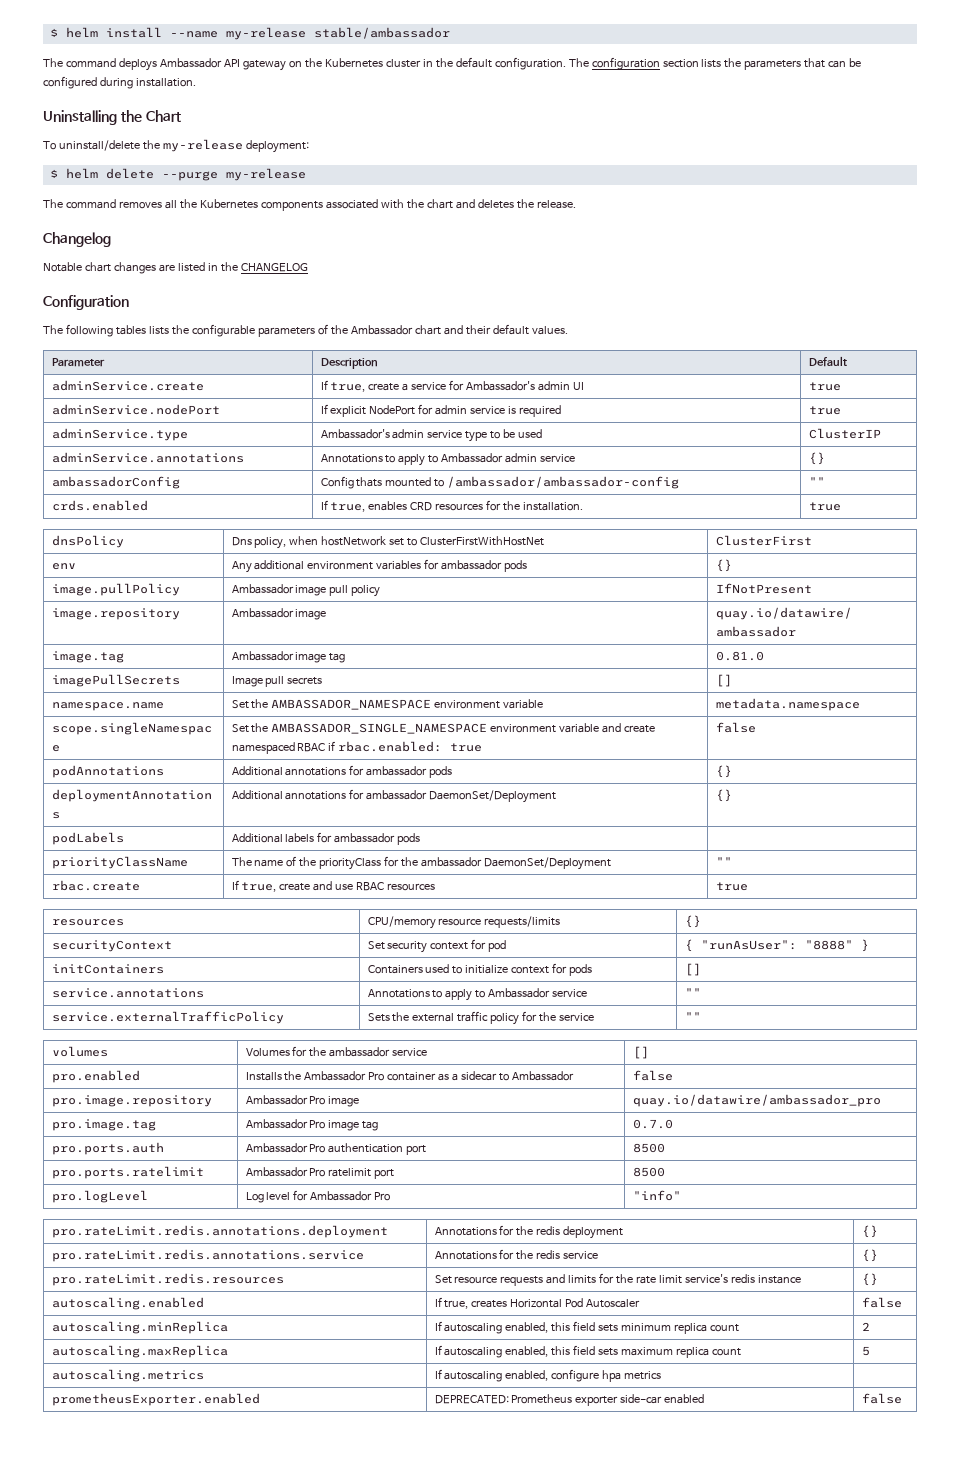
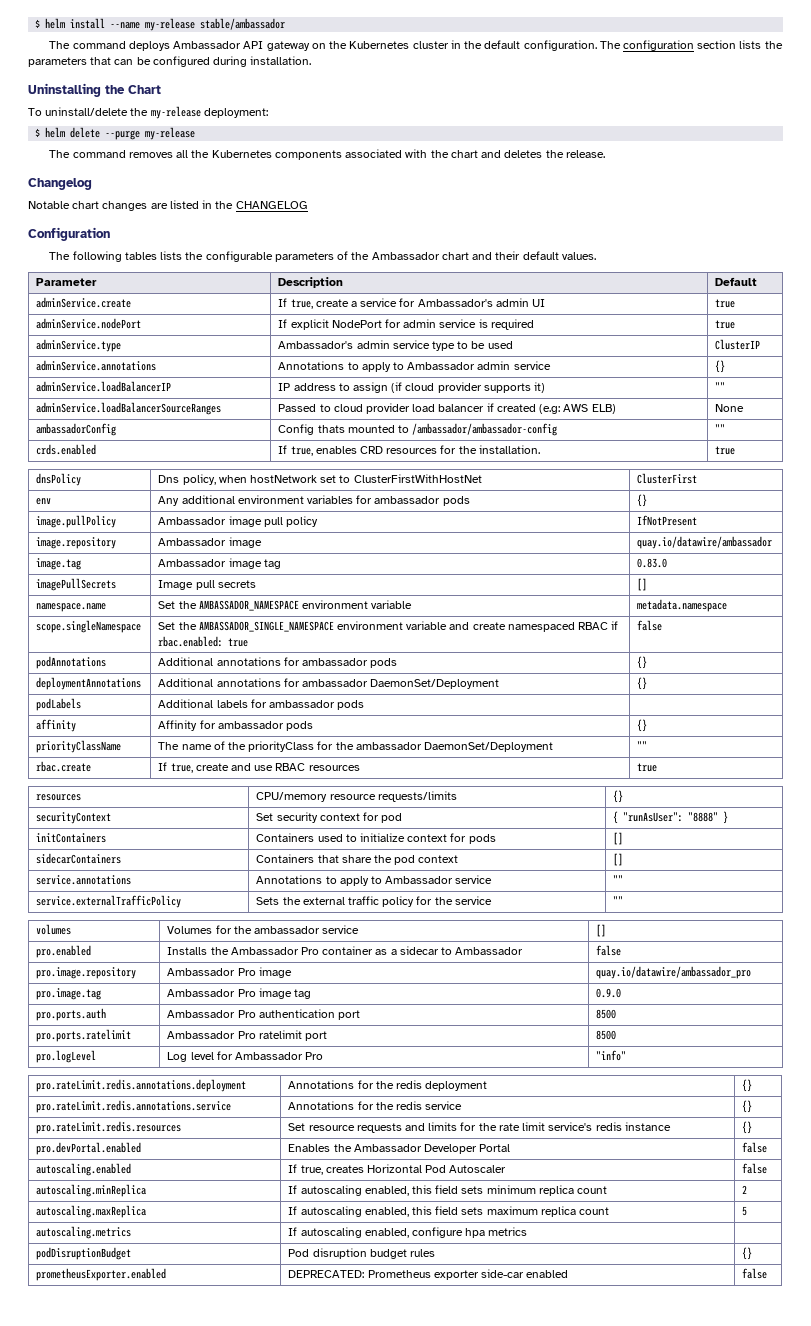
+ adminService.loadBalancerIP | IP address to assign (if cloud provider supports it) | ""
+ adminService.loadBalancerSourceRanges | Passed to cloud provider load balancer if created (e.g: AWS ELB) | None
- image.tag | Ambassador image tag | 0.81.0
+ image.tag | Ambassador image tag | 0.83.0
+ affinity | Affinity for ambassador pods | {}
+ sidecarContainers | Containers that share the pod context | []
- pro.image.tag | Ambassador Pro image tag | 0.7.0
+ pro.image.tag | Ambassador Pro image tag | 0.9.0
+ pro.devPortal.enabled | Enables the Ambassador Developer Portal | false
+ podDisruptionBudget | Pod disruption budget rules | {}

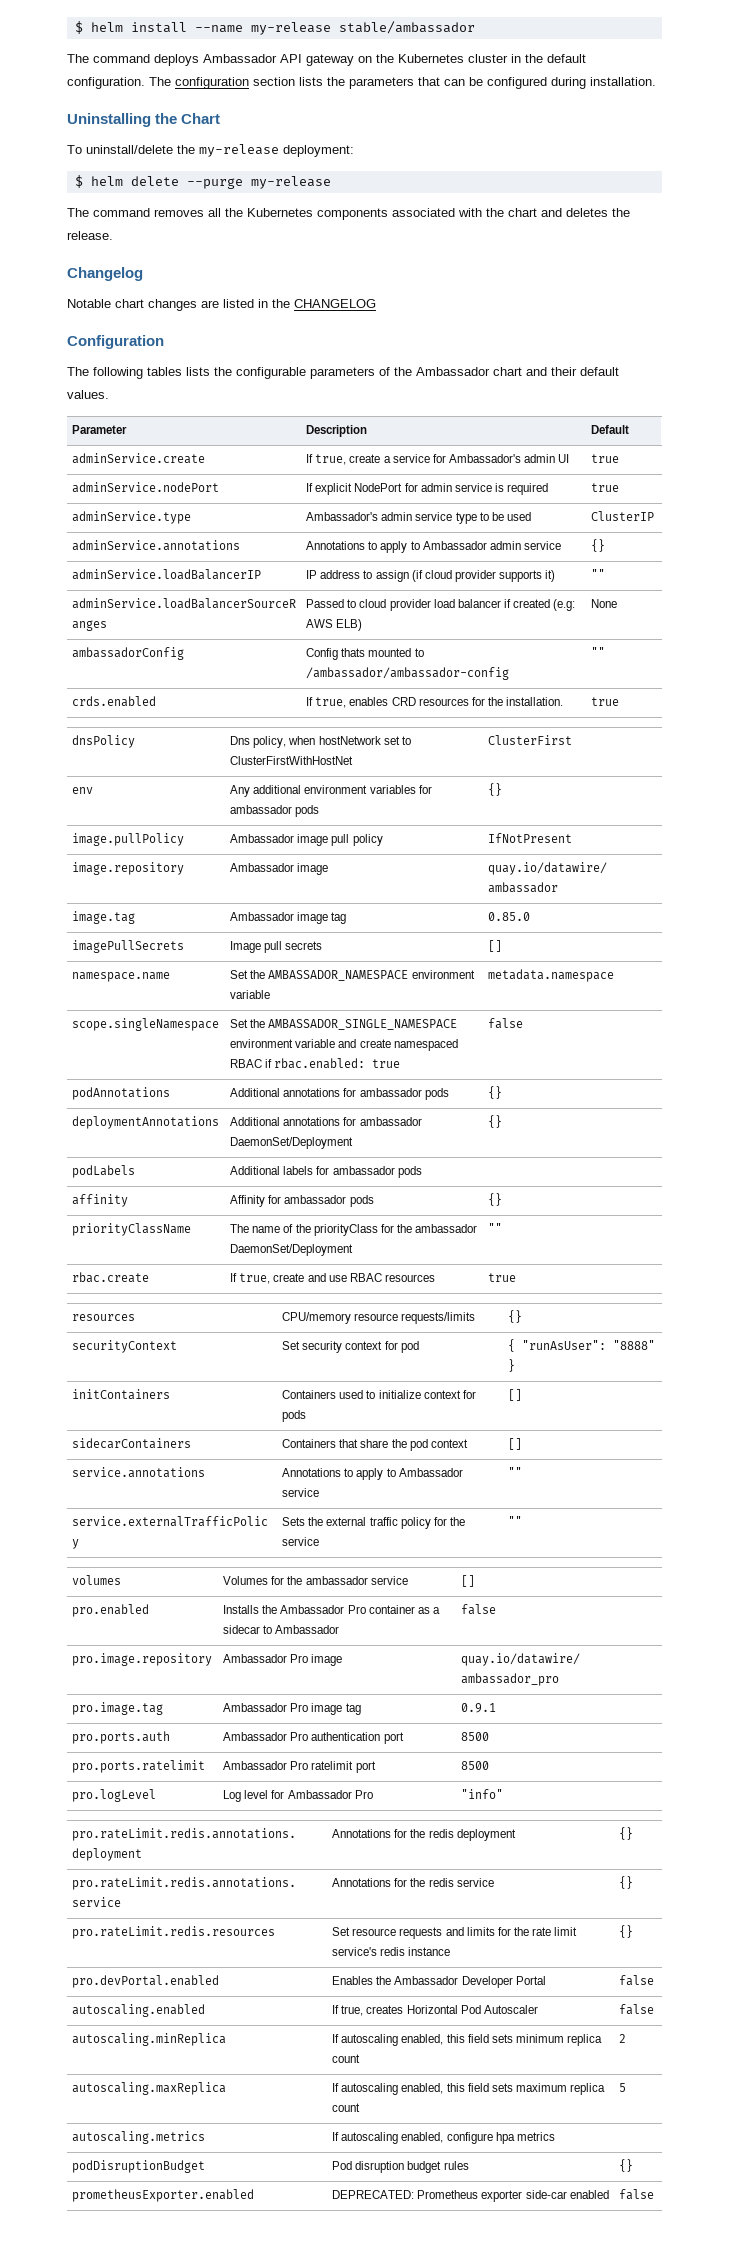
- image.tag | Ambassador image tag | 0.83.0
+ image.tag | Ambassador image tag | 0.85.0
- pro.image.tag | Ambassador Pro image tag | 0.9.0
+ pro.image.tag | Ambassador Pro image tag | 0.9.1

